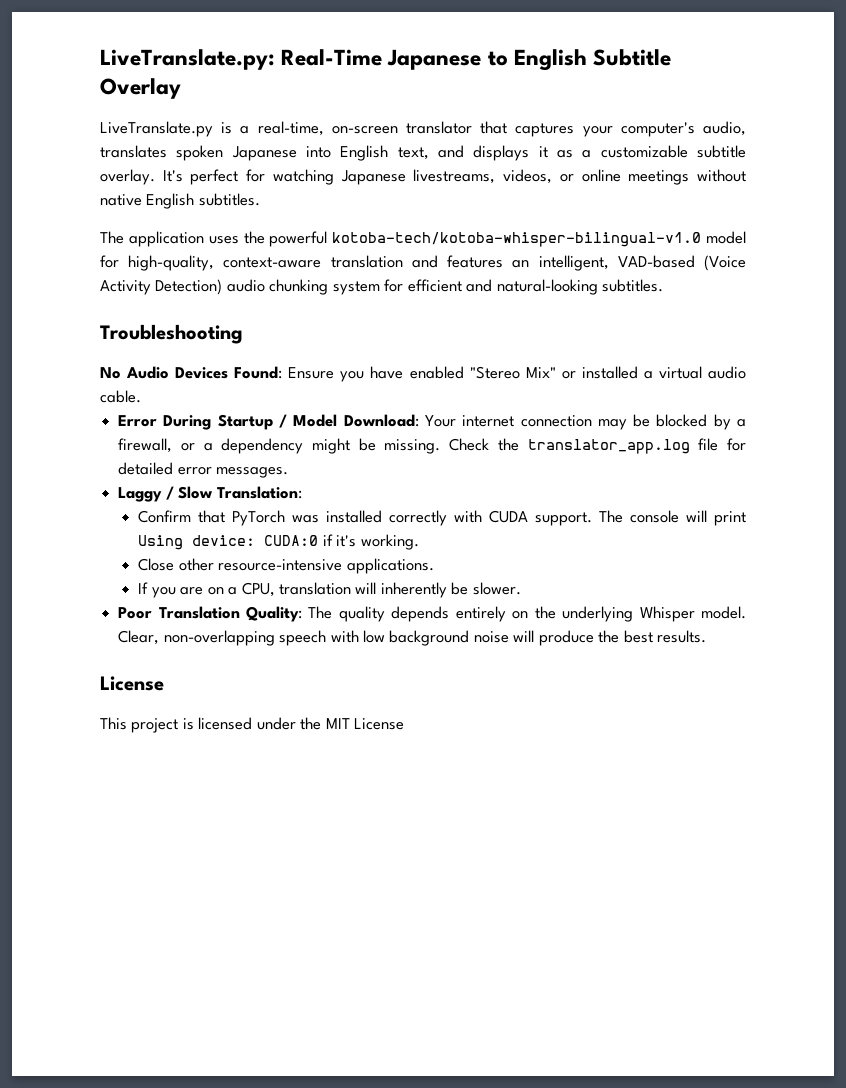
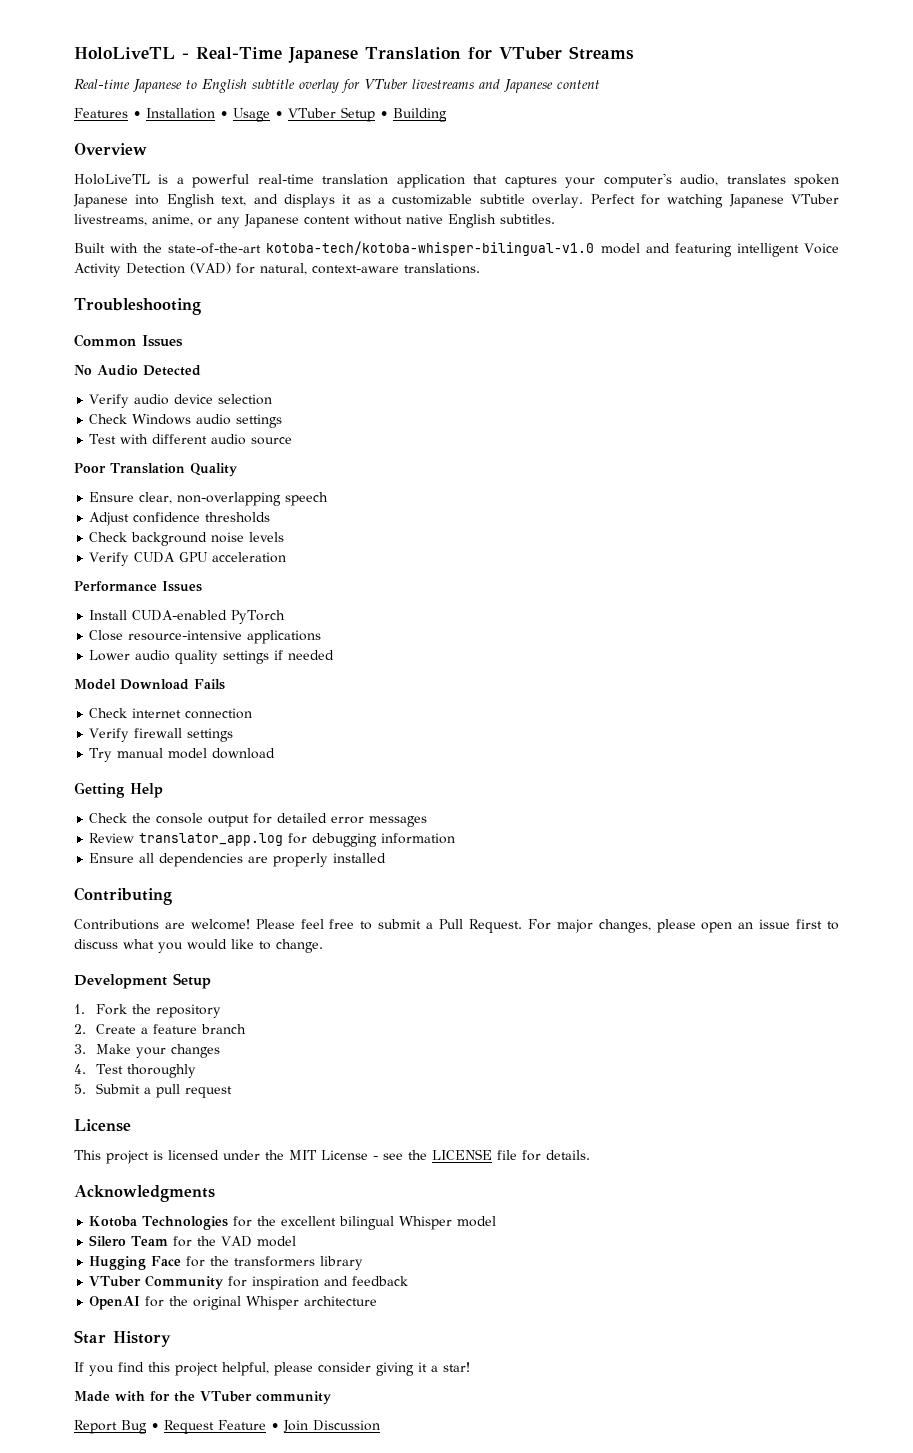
- LiveTranslate.py: Real-Time Japanese to English Subtitle Overlay
- LiveTranslate.py is a real-time, on-screen translator that captures your computer's audio, translates spoken Japanese into English text, and displays it as a customizable subtitle overlay.
+ HoloLiveTL - Real-Time Japanese Translation for VTuber Streams
+ Real-time Japanese to English subtitle overlay for VTuber livestreams and Japanese content
+ Features • Installation • Usage • VTuber Setup • Building
+ Overview
+ HoloLiveTL is a powerful real-time translation application that captures your computer's audio, translates spoken Japanese into English text, and displays it as a customizable subtitle overlay.
- It's perfect for watching Japanese livestreams, videos, or online meetings without native English subtitles.
- The application uses the powerful kotoba-tech/kotoba-whisper-bilingual-v1.0 model for high-quality, context-aware translation and features an intelligent, VAD-based (Voice Activity Detection) audio chunking system for efficient and natural-looking subtitles.
+ Perfect for watching Japanese VTuber livestreams, anime, or any Japanese content without native English subtitles.
+ Built with the state-of-the-art kotoba-tech/kotoba-whisper-bilingual-v1.0 model and featuring intelligent Voice Activity Detection (VAD) for natural, context-aware translations.
+ Common Issues
- No Audio Devices Found: Ensure you have enabled "Stereo Mix" or installed a virtual audio cable.
- Error During Startup / Model Download: Your internet connection may be blocked by a firewall, or a dependency might be missing. Check the translator_app.log file for detailed error messages.
- Laggy / Slow Translation:
- Confirm that PyTorch was installed correctly with CUDA support. The console will print Using device: CUDA:0 if it's working.
- Close other resource-intensive applications.
- If you are on a CPU, translation will inherently be slower.
- Poor Translation Quality: The quality depends entirely on the underlying Whisper model. Clear, non-overlapping speech with low background noise will produce the best results.
+ No Audio Detected
+ Verify audio device selection
+ Check Windows audio settings
+ Test with different audio source
+ Poor Translation Quality
+ Ensure clear, non-overlapping speech
+ Adjust confidence thresholds
+ Check background noise levels
+ Verify CUDA GPU acceleration
+ Performance Issues
+ Install CUDA-enabled PyTorch
+ Close resource-intensive applications
+ Lower audio quality settings if needed
+ Model Download Fails
+ Check internet connection
+ Verify firewall settings
+ Try manual model download
+ Getting Help
+ Check the console output for detailed error messages
+ Review translator_app.log for debugging information
+ Ensure all dependencies are properly installed
+ Contributing
+ Contributions are welcome! Please feel free to submit a Pull Request. For major changes, please open an issue first to discuss what you would like to change.
+ Development Setup
+ 1. Fork the repository
+ 2. Create a feature branch
+ 3. Make your changes
+ 4. Test thoroughly
+ 5. Submit a pull request
- This project is licensed under the MIT License
+ This project is licensed under the MIT License - see the LICENSE file for details.
+ Acknowledgments
+ Kotoba Technologies for the excellent bilingual Whisper model
+ Silero Team for the VAD model
+ Hugging Face for the transformers library
+ VTuber Community for inspiration and feedback
+ OpenAI for the original Whisper architecture
+ Star History
+ If you find this project helpful, please consider giving it a star!
+ Made with for the VTuber community
+ Report Bug • Request Feature • Join Discussion

